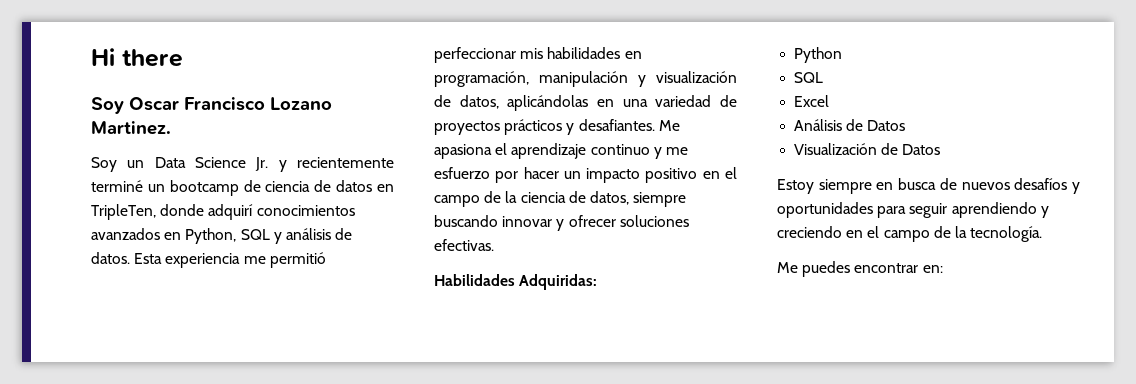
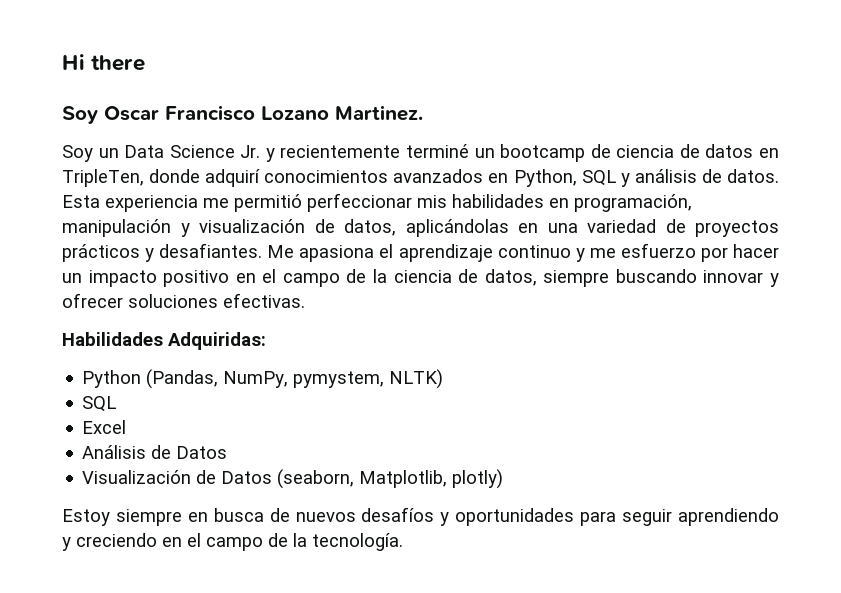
- Python
+ Python (Pandas, NumPy, pymystem, NLTK)
- Visualización de Datos
+ Visualización de Datos (seaborn, Matplotlib, plotly)
- Me puedes encontrar en:

